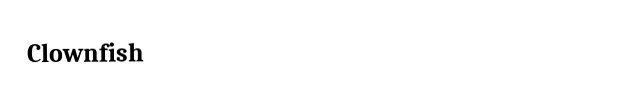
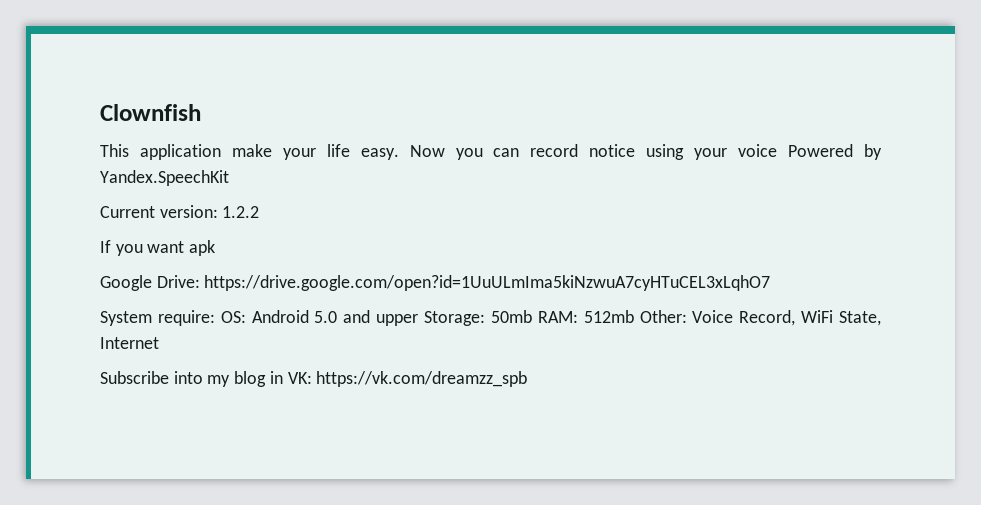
+ This application make your life easy. Now you can record notice using your voice Powered by Yandex.SpeechKit
+ Current version: 1.2.2
+ If you want apk
+ Google Drive: https://drive.google.com/open?id=1UuULmIma5kiNzwuA7cyHTuCEL3xLqhO7
+ System require: OS: Android 5.0 and upper Storage: 50mb RAM: 512mb Other: Voice Record, WiFi State, Internet
+ Subscribe into my blog in VK: https://vk.com/dreamzz_spb

